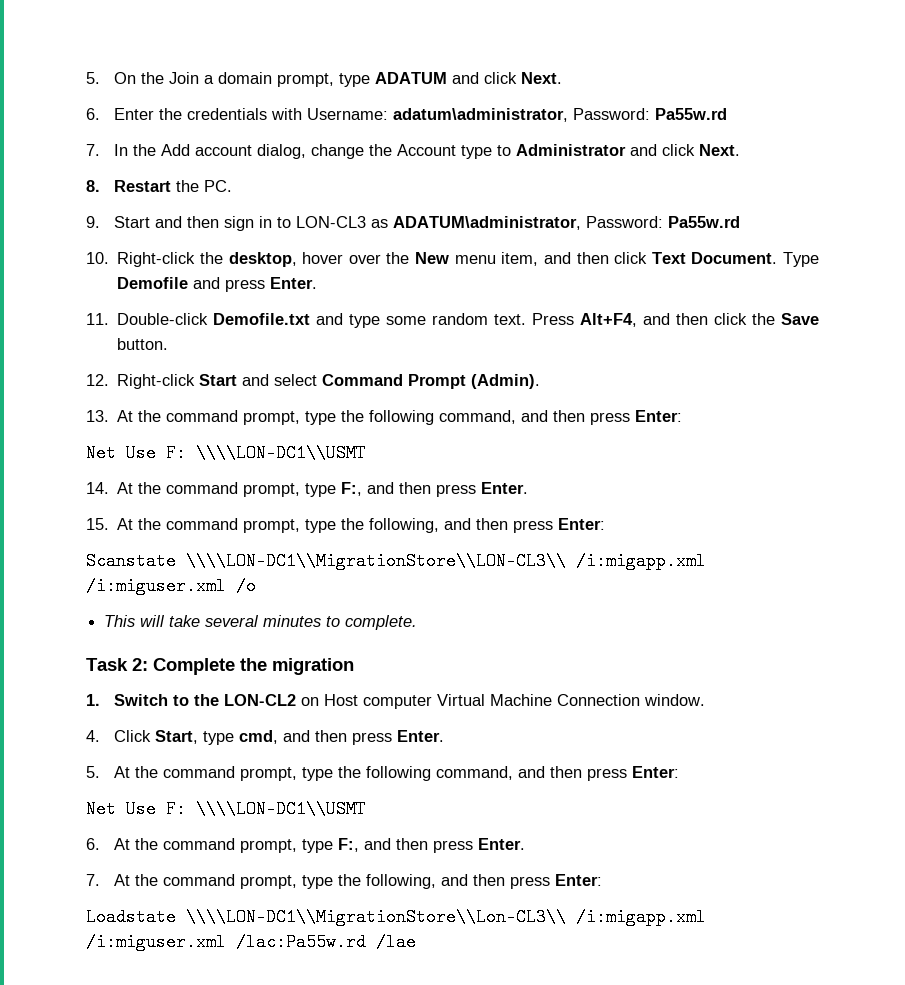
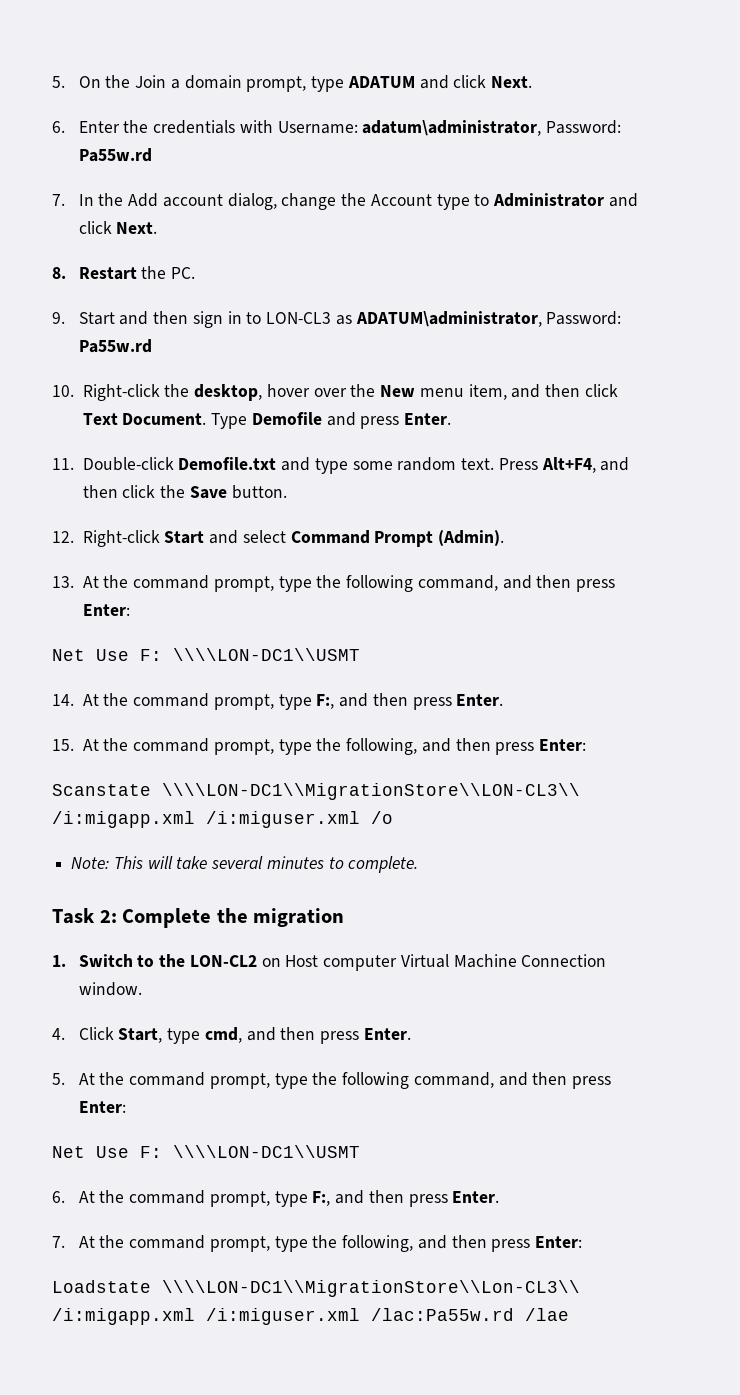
- This will take several minutes to complete.
+ Note: This will take several minutes to complete.

